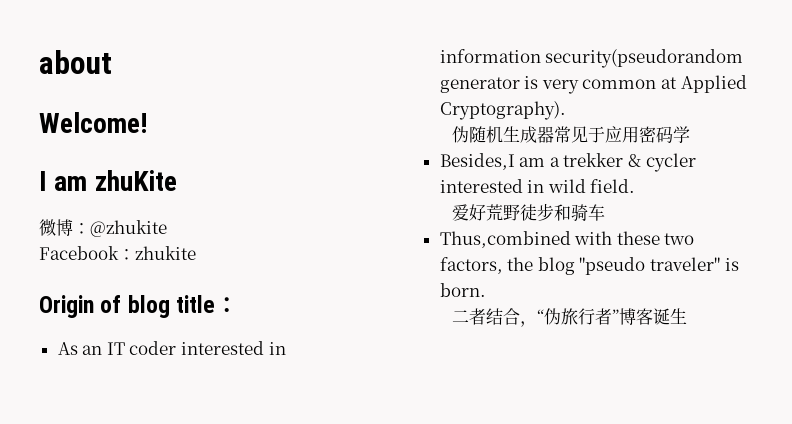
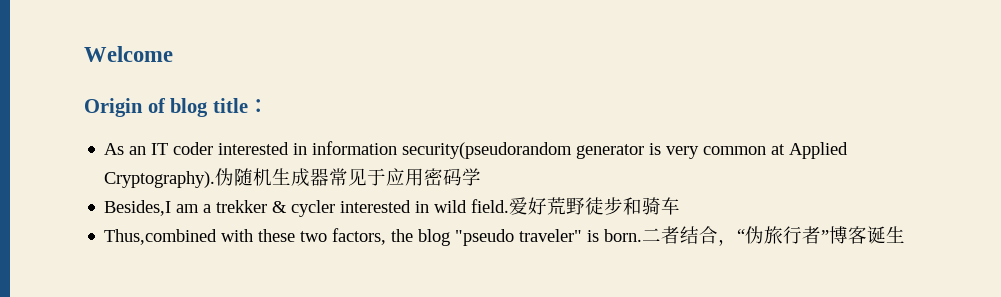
- about
- Welcome!
- I am zhuKite
- 微博：@zhukite
- Facebook：zhukite
+ Welcome
- As an IT coder interested in information security(pseudorandom generator is very common at Applied Cryptography).
- 伪随机生成器常见于应用密码学
+ As an IT coder interested in information security(pseudorandom generator is very common at Applied Cryptography).伪随机生成器常见于应用密码学
- Besides,I am a trekker & cycler interested in wild field.
- 爱好荒野徒步和骑车
+ Besides,I am a trekker & cycler interested in wild field.爱好荒野徒步和骑车
- Thus,combined with these two factors, the blog "pseudo traveler" is born.
- 二者结合，“伪旅行者”博客诞生
+ Thus,combined with these two factors, the blog "pseudo traveler" is born.二者结合，“伪旅行者”博客诞生

